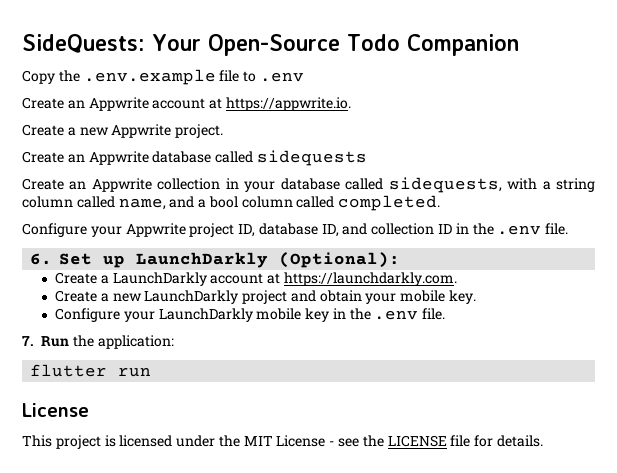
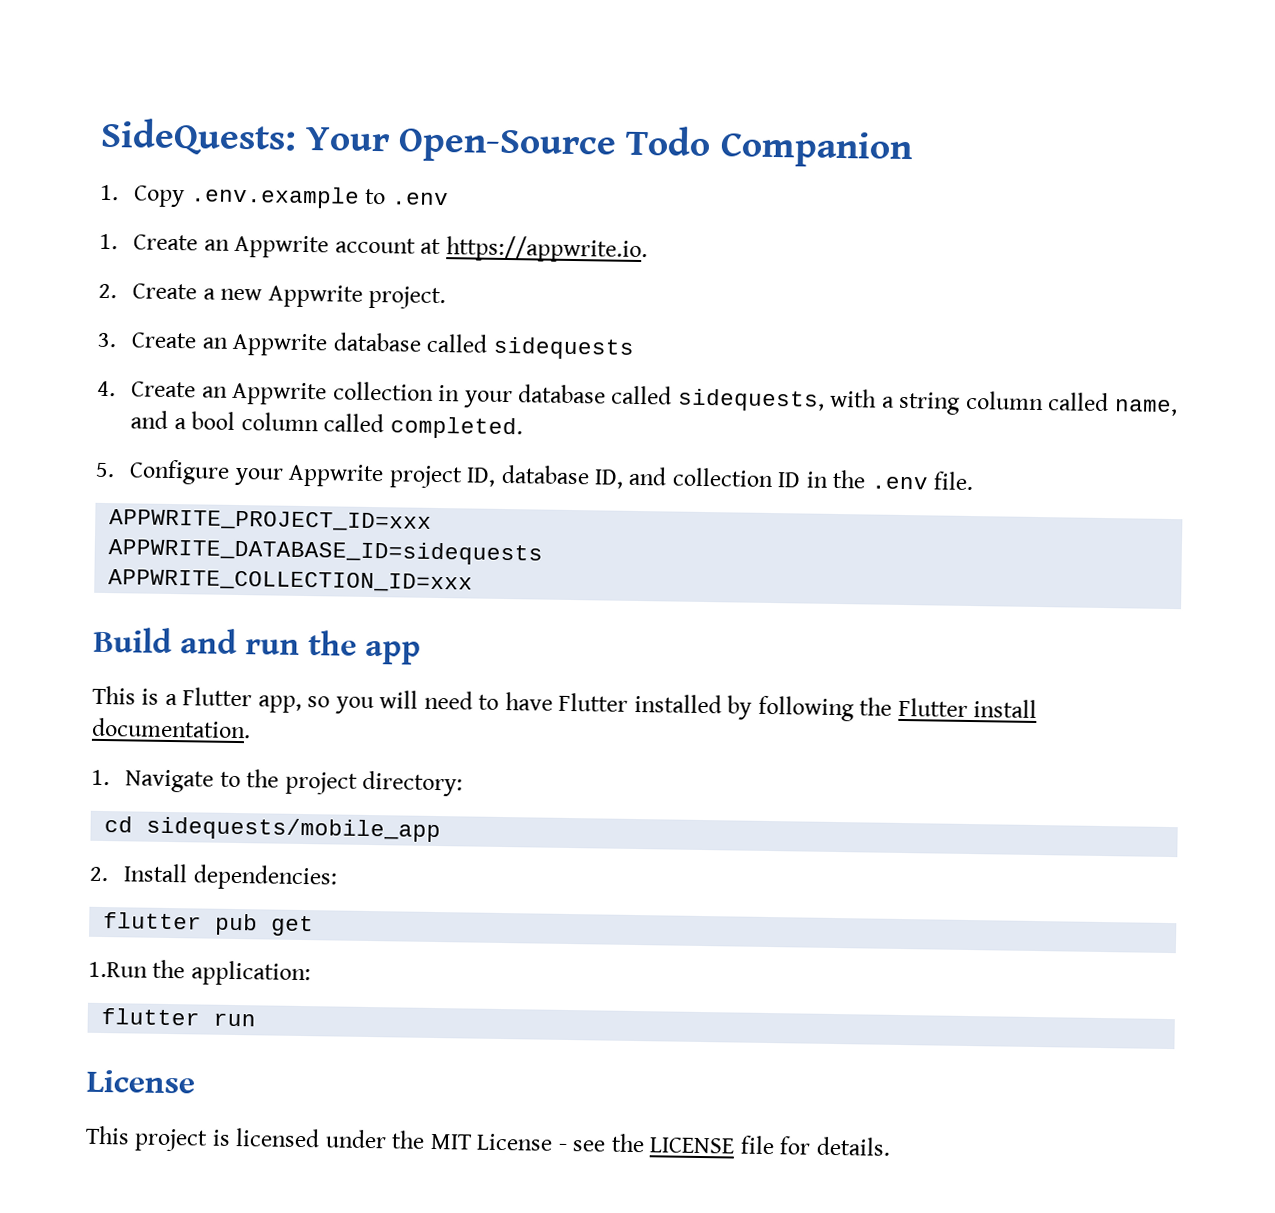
- Copy the .env.example file to .env
+ 1. Copy .env.example to .env
- Create an Appwrite account at https://appwrite.io.
+ 1. Create an Appwrite account at https://appwrite.io.
- Create a new Appwrite project.
+ 2. Create a new Appwrite project.
- Create an Appwrite database called sidequests
+ 3. Create an Appwrite database called sidequests
- Create an Appwrite collection in your database called sidequests, with a string column called name, and a bool column called completed.
+ 4. Create an Appwrite collection in your database called sidequests, with a string column called name, and a bool column called completed.
- Configure your Appwrite project ID, database ID, and collection ID in the .env file.
+ 5. Configure your Appwrite project ID, database ID, and collection ID in the .env file.
- 6. Set up LaunchDarkly (Optional):
- Create a LaunchDarkly account at https://launchdarkly.com.
- Create a new LaunchDarkly project and obtain your mobile key.
- Configure your LaunchDarkly mobile key in the .env file.
- 7. Run the application:
+ APPWRITE_PROJECT_ID=xxx
+ APPWRITE_DATABASE_ID=sidequests
+ APPWRITE_COLLECTION_ID=xxx
+ Build and run the app
+ This is a Flutter app, so you will need to have Flutter installed by following the Flutter install documentation.
+ 1. Navigate to the project directory:
+ cd sidequests/mobile_app
+ 2. Install dependencies:
+ flutter pub get
+ 1.Run the application:

